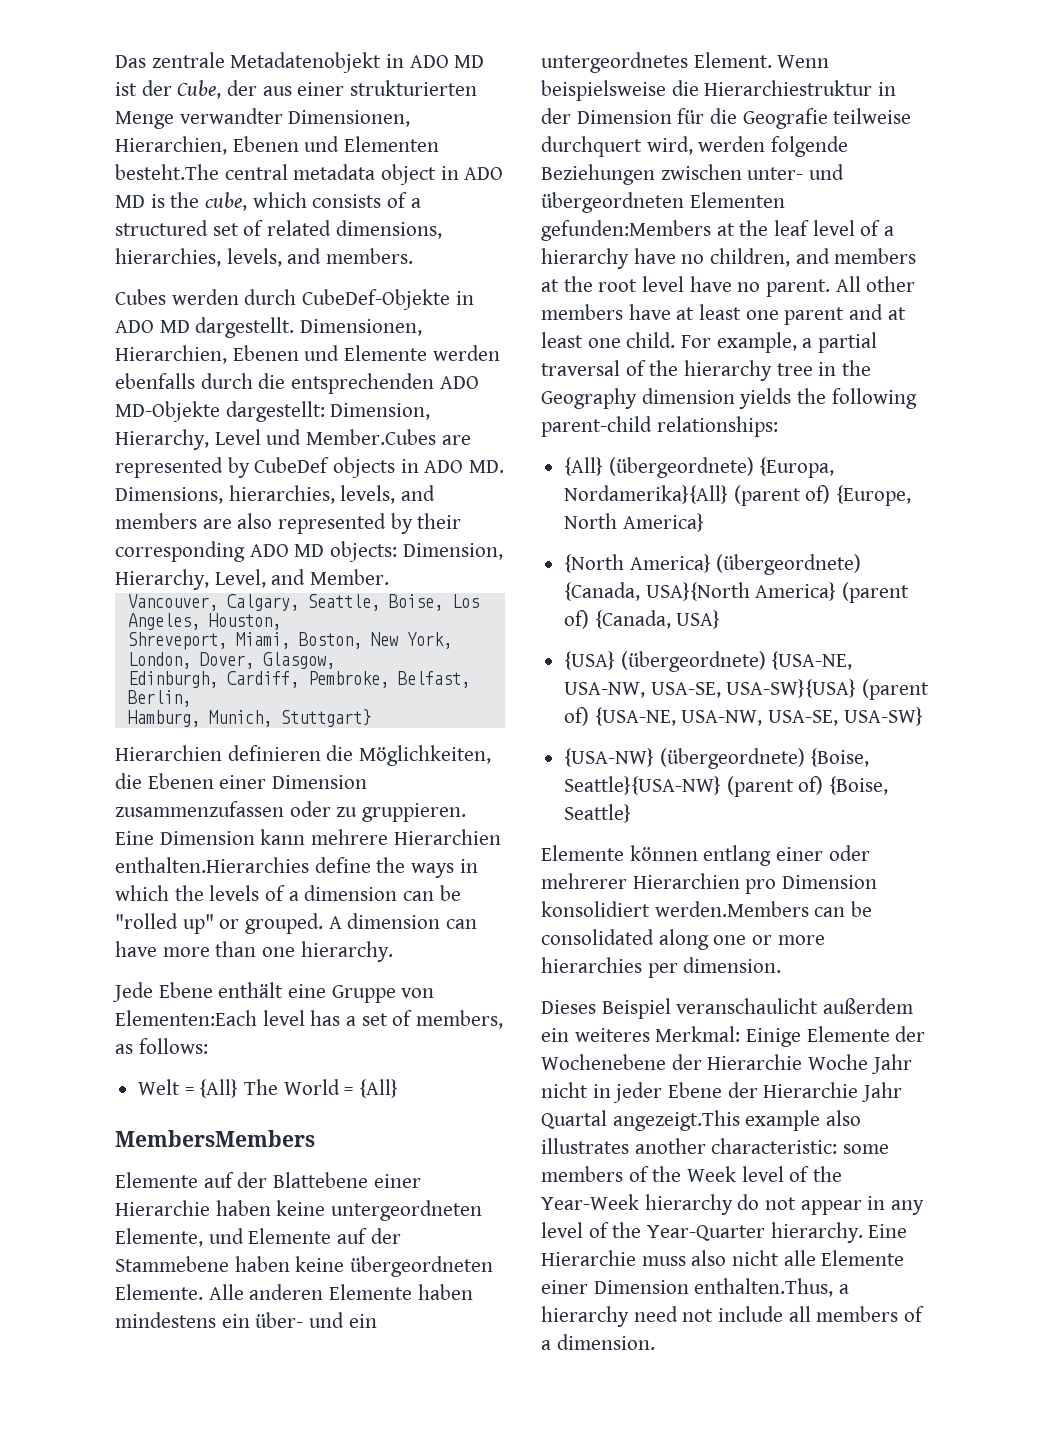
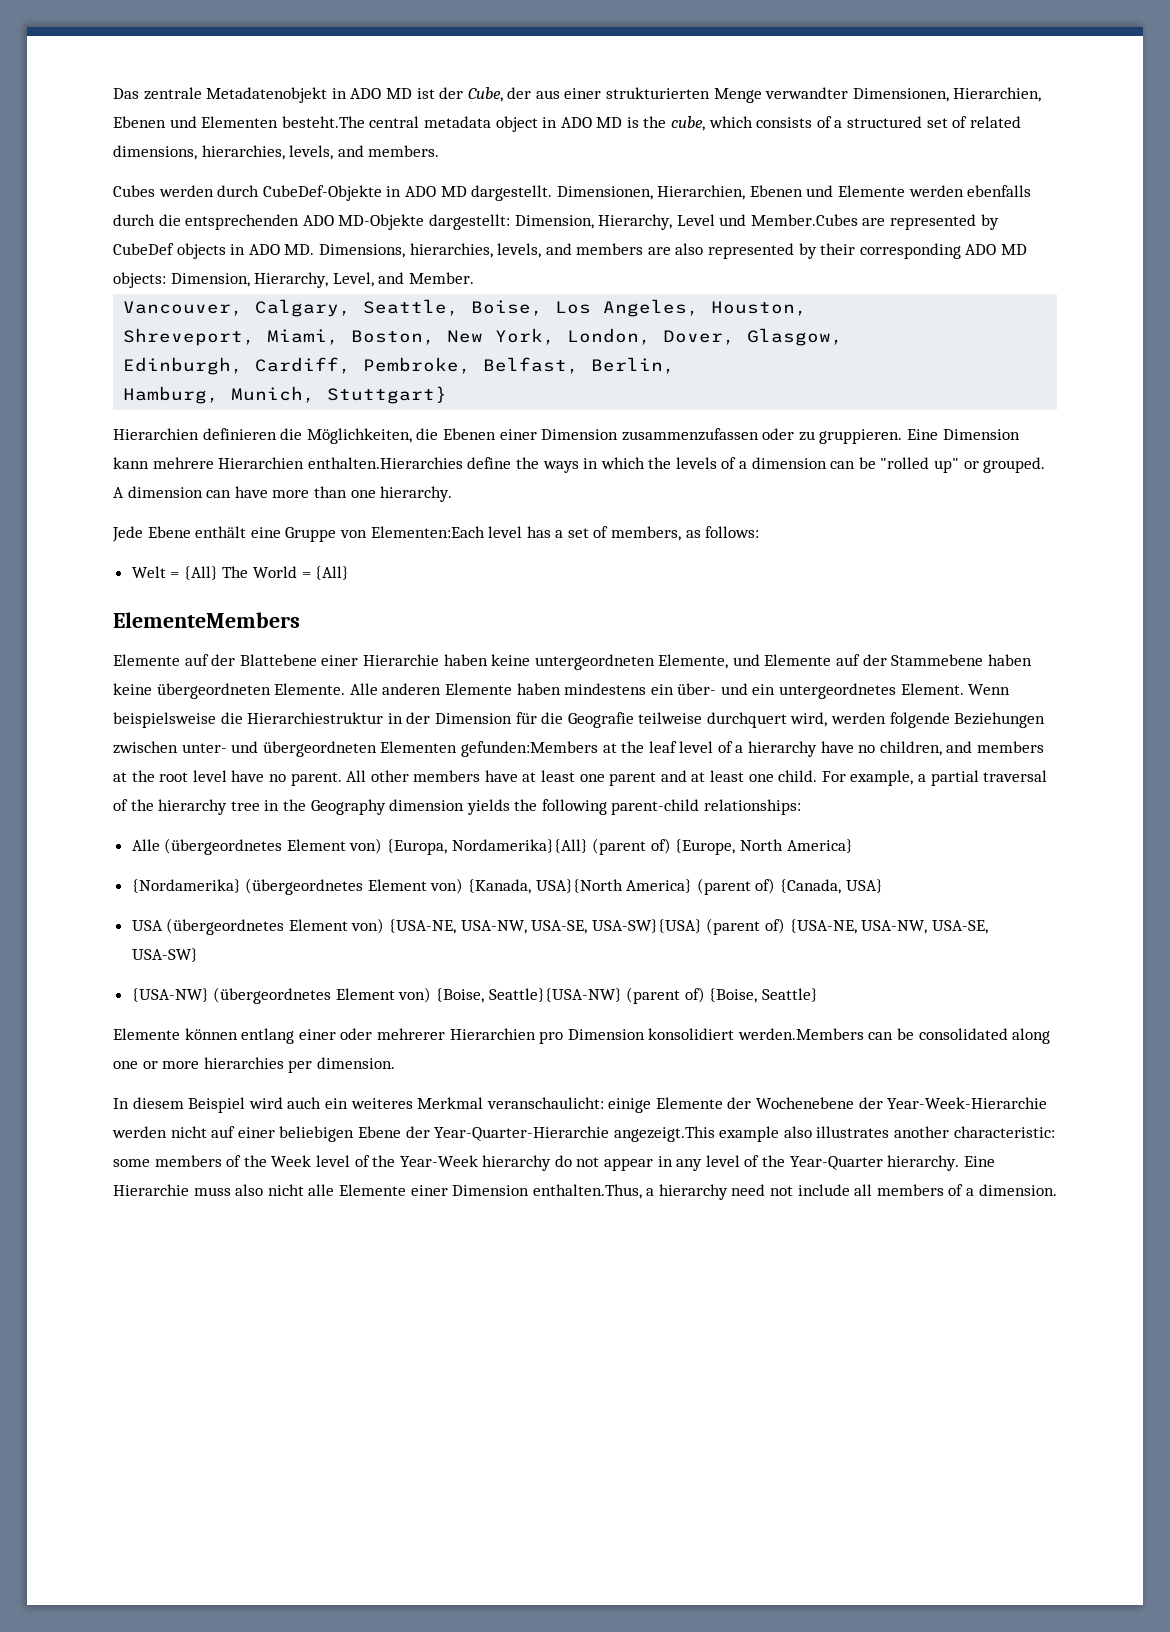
- MembersMembers
+ ElementeMembers
- {All} (übergeordnete) {Europa, Nordamerika}{All} (parent of) {Europe, North America}
+ Alle (übergeordnetes Element von) {Europa, Nordamerika}{All} (parent of) {Europe, North America}
- {North America} (übergeordnete) {Canada, USA}{North America} (parent of) {Canada, USA}
+ {Nordamerika} (übergeordnetes Element von) {Kanada, USA}{North America} (parent of) {Canada, USA}
- {USA} (übergeordnete) {USA-NE, USA-NW, USA-SE, USA-SW}{USA} (parent of) {USA-NE, USA-NW, USA-SE, USA-SW}
+ USA (übergeordnetes Element von) {USA-NE, USA-NW, USA-SE, USA-SW}{USA} (parent of) {USA-NE, USA-NW, USA-SE, USA-SW}
- {USA-NW} (übergeordnete) {Boise, Seattle}{USA-NW} (parent of) {Boise, Seattle}
+ {USA-NW} (übergeordnetes Element von) {Boise, Seattle}{USA-NW} (parent of) {Boise, Seattle}
- Dieses Beispiel veranschaulicht außerdem ein weiteres Merkmal: Einige Elemente der Wochenebene der Hierarchie Woche Jahr nicht in jeder Ebene der Hierarchie Jahr Quartal angezeigt.This example also illustrates another characteristic: some members of the Week level of the Year-Week hierarchy do not appear in any level of the Year-Quarter hierarchy.
+ In diesem Beispiel wird auch ein weiteres Merkmal veranschaulicht: einige Elemente der Wochenebene der Year-Week-Hierarchie werden nicht auf einer beliebigen Ebene der Year-Quarter-Hierarchie angezeigt.This example also illustrates another characteristic: some members of the Week level of the Year-Week hierarchy do not appear in any level of the Year-Quarter hierarchy.

